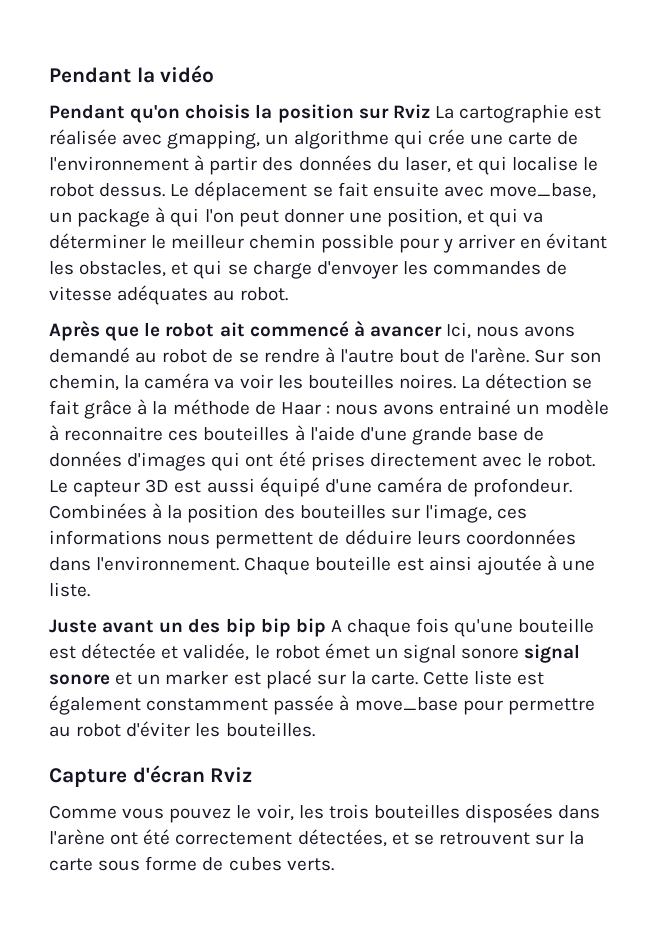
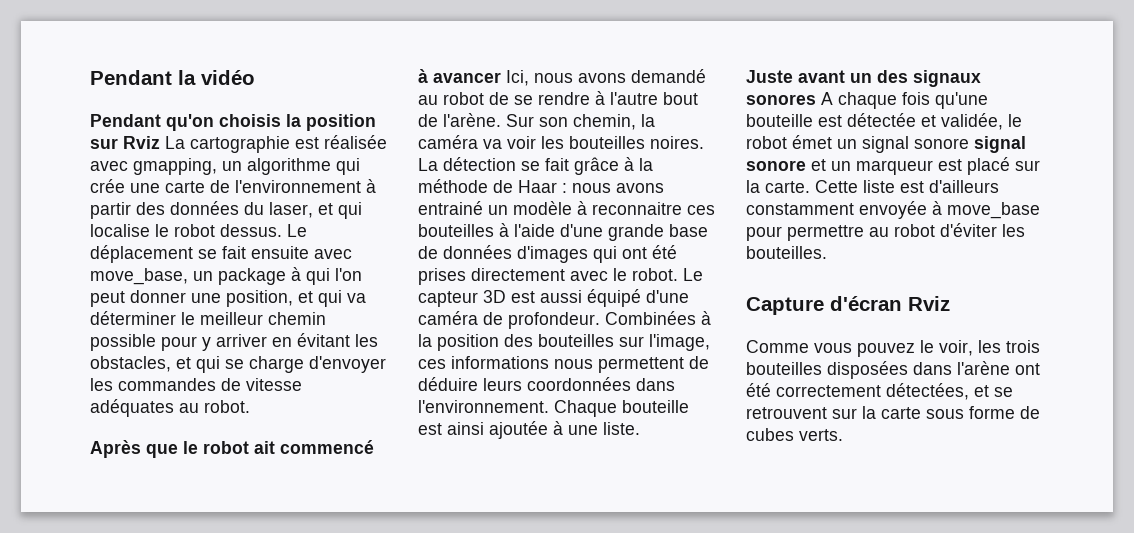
- Juste avant un des bip bip bip A chaque fois qu'une bouteille est détectée et validée, le robot émet un signal sonore signal sonore et un marker est placé sur la carte.
+ Juste avant un des signaux sonores A chaque fois qu'une bouteille est détectée et validée, le robot émet un signal sonore signal sonore et un marqueur est placé sur la carte.
- Cette liste est également constamment passée à move_base pour permettre au robot d'éviter les bouteilles.
+ Cette liste est d'ailleurs constamment envoyée à move_base pour permettre au robot d'éviter les bouteilles.

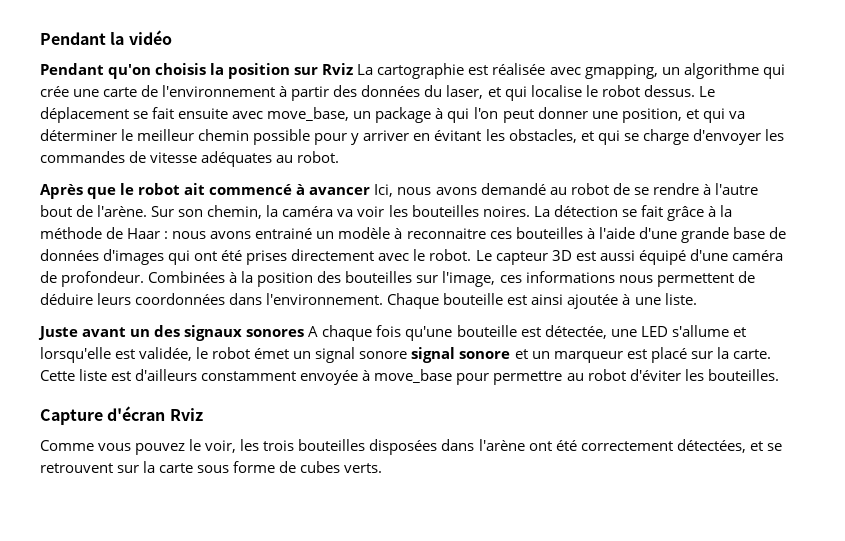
- Juste avant un des signaux sonores A chaque fois qu'une bouteille est détectée et validée, le robot émet un signal sonore signal sonore et un marqueur est placé sur la carte.
+ Juste avant un des signaux sonores A chaque fois qu'une bouteille est détectée, une LED s'allume et lorsqu'elle est validée, le robot émet un signal sonore signal sonore et un marqueur est placé sur la carte.

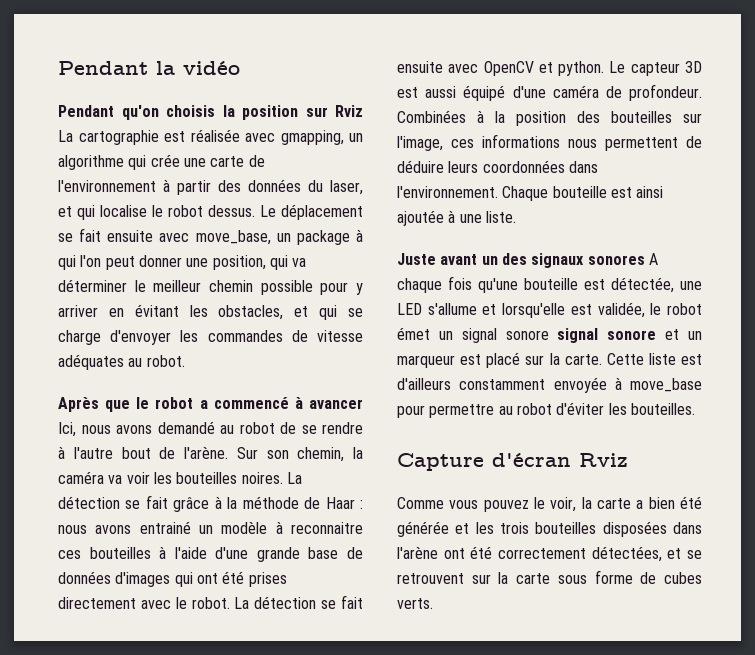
- Le déplacement se fait ensuite avec move_base, un package à qui l'on peut donner une position, et qui va déterminer le meilleur chemin possible pour y arriver en évitant les obstacles, et qui se charge d'envoyer les commandes de vitesse adéquates au robot.
+ Le déplacement se fait ensuite avec move_base, un package à qui l'on peut donner une position, qui va déterminer le meilleur chemin possible pour y arriver en évitant les obstacles, et qui se charge d'envoyer les commandes de vitesse adéquates au robot.
- Après que le robot ait commencé à avancer Ici, nous avons demandé au robot de se rendre à l'autre bout de l'arène.
+ Après que le robot a commencé à avancer Ici, nous avons demandé au robot de se rendre à l'autre bout de l'arène.
+ La détection se fait ensuite avec OpenCV et python.
- Comme vous pouvez le voir, les trois bouteilles disposées dans l'arène ont été correctement détectées, et se retrouvent sur la carte sous forme de cubes verts.
+ Comme vous pouvez le voir, la carte a bien été générée et les trois bouteilles disposées dans l'arène ont été correctement détectées, et se retrouvent sur la carte sous forme de cubes verts.

